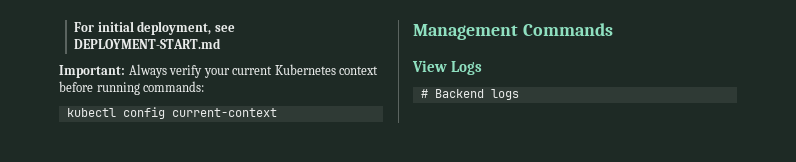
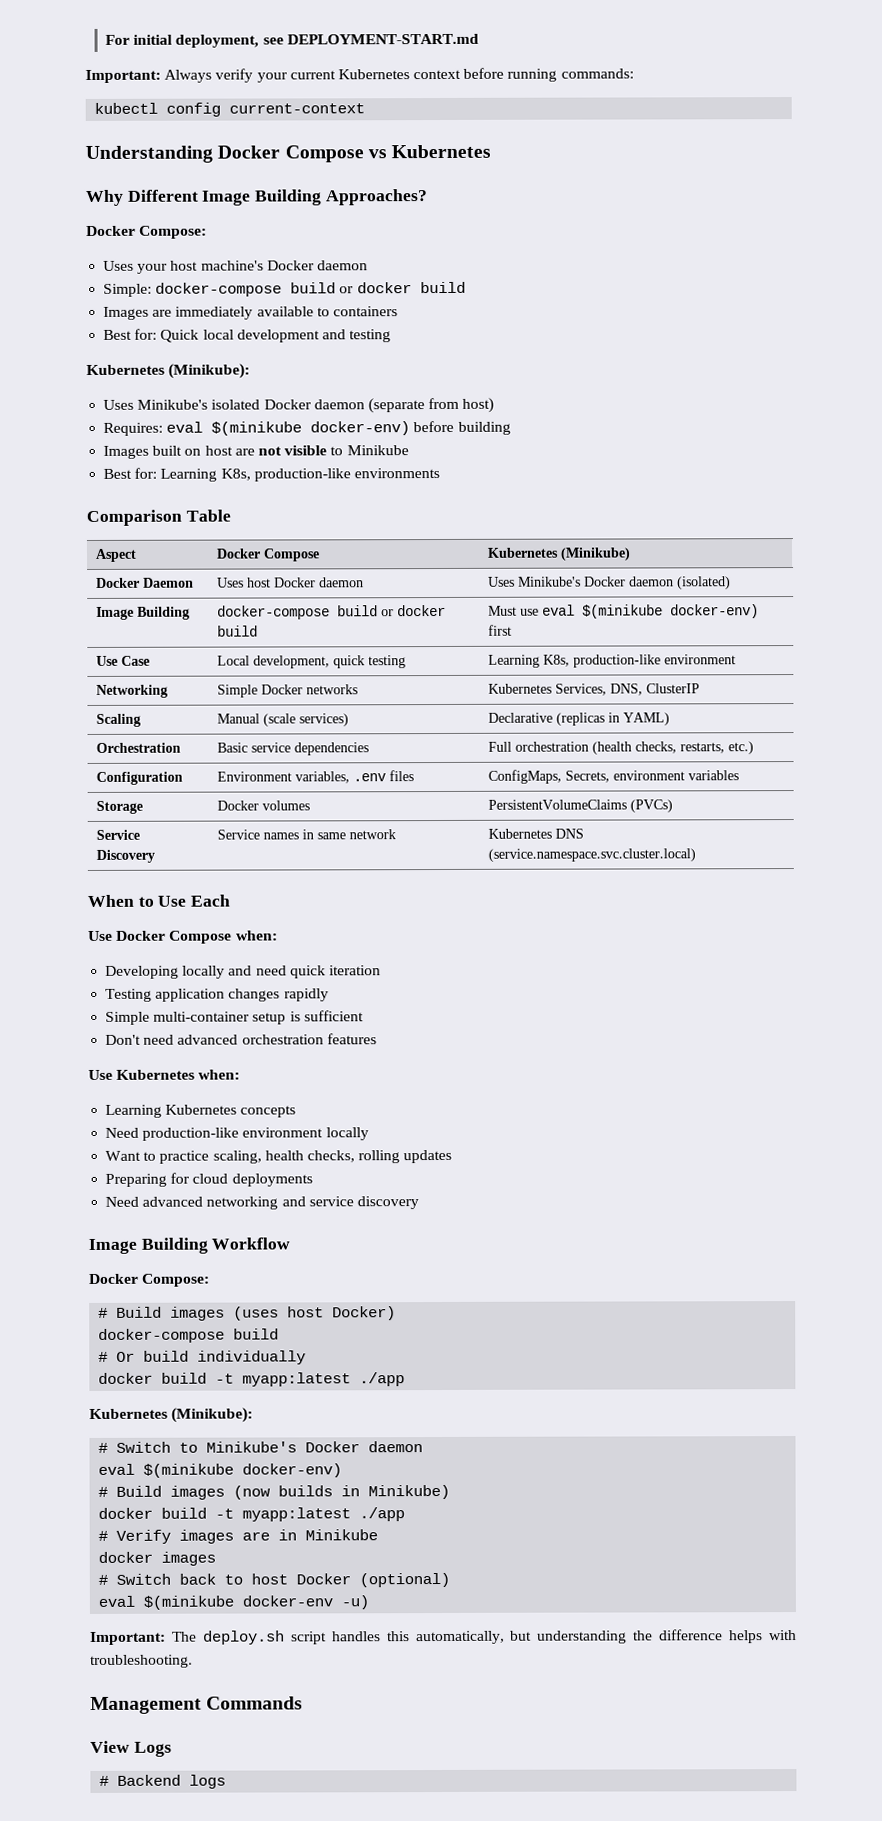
+ Understanding Docker Compose vs Kubernetes
+ Why Different Image Building Approaches?
+ Docker Compose:
+ Uses your host machine's Docker daemon
+ Simple: docker-compose build or docker build
+ Images are immediately available to containers
+ Best for: Quick local development and testing
+ Kubernetes (Minikube):
+ Uses Minikube's isolated Docker daemon (separate from host)
+ Requires: eval $(minikube docker-env) before building
+ Images built on host are not visible to Minikube
+ Best for: Learning K8s, production-like environments
+ Comparison Table
+ Aspect | Docker Compose | Kubernetes (Minikube)
+ Docker Daemon | Uses host Docker daemon | Uses Minikube's Docker daemon (isolated)
+ Image Building | docker-compose build or docker build | Must use eval $(minikube docker-env) first
+ Use Case | Local development, quick testing | Learning K8s, production-like environment
+ Networking | Simple Docker networks | Kubernetes Services, DNS, ClusterIP
+ Scaling | Manual (scale services) | Declarative (replicas in YAML)
+ Orchestration | Basic service dependencies | Full orchestration (health checks, restarts, etc.)
+ Configuration | Environment variables, .env files | ConfigMaps, Secrets, environment variables
+ Storage | Docker volumes | PersistentVolumeClaims (PVCs)
+ Service Discovery | Service names in same network | Kubernetes DNS (service.namespace.svc.cluster.local)
+ When to Use Each
+ Use Docker Compose when:
+ Developing locally and need quick iteration
+ Testing application changes rapidly
+ Simple multi-container setup is sufficient
+ Don't need advanced orchestration features
+ Use Kubernetes when:
+ Learning Kubernetes concepts
+ Need production-like environment locally
+ Want to practice scaling, health checks, rolling updates
+ Preparing for cloud deployments
+ Need advanced networking and service discovery
+ Image Building Workflow
+ Docker Compose:
+ # Build images (uses host Docker)
+ docker-compose build
+ # Or build individually
+ docker build -t myapp:latest ./app
+ Kubernetes (Minikube):
+ # Switch to Minikube's Docker daemon
+ eval $(minikube docker-env)
+ # Build images (now builds in Minikube)
+ docker build -t myapp:latest ./app
+ # Verify images are in Minikube
+ docker images
+ # Switch back to host Docker (optional)
+ eval $(minikube docker-env -u)
+ Important: The deploy.sh script handles this automatically, but understanding the difference helps with troubleshooting.

